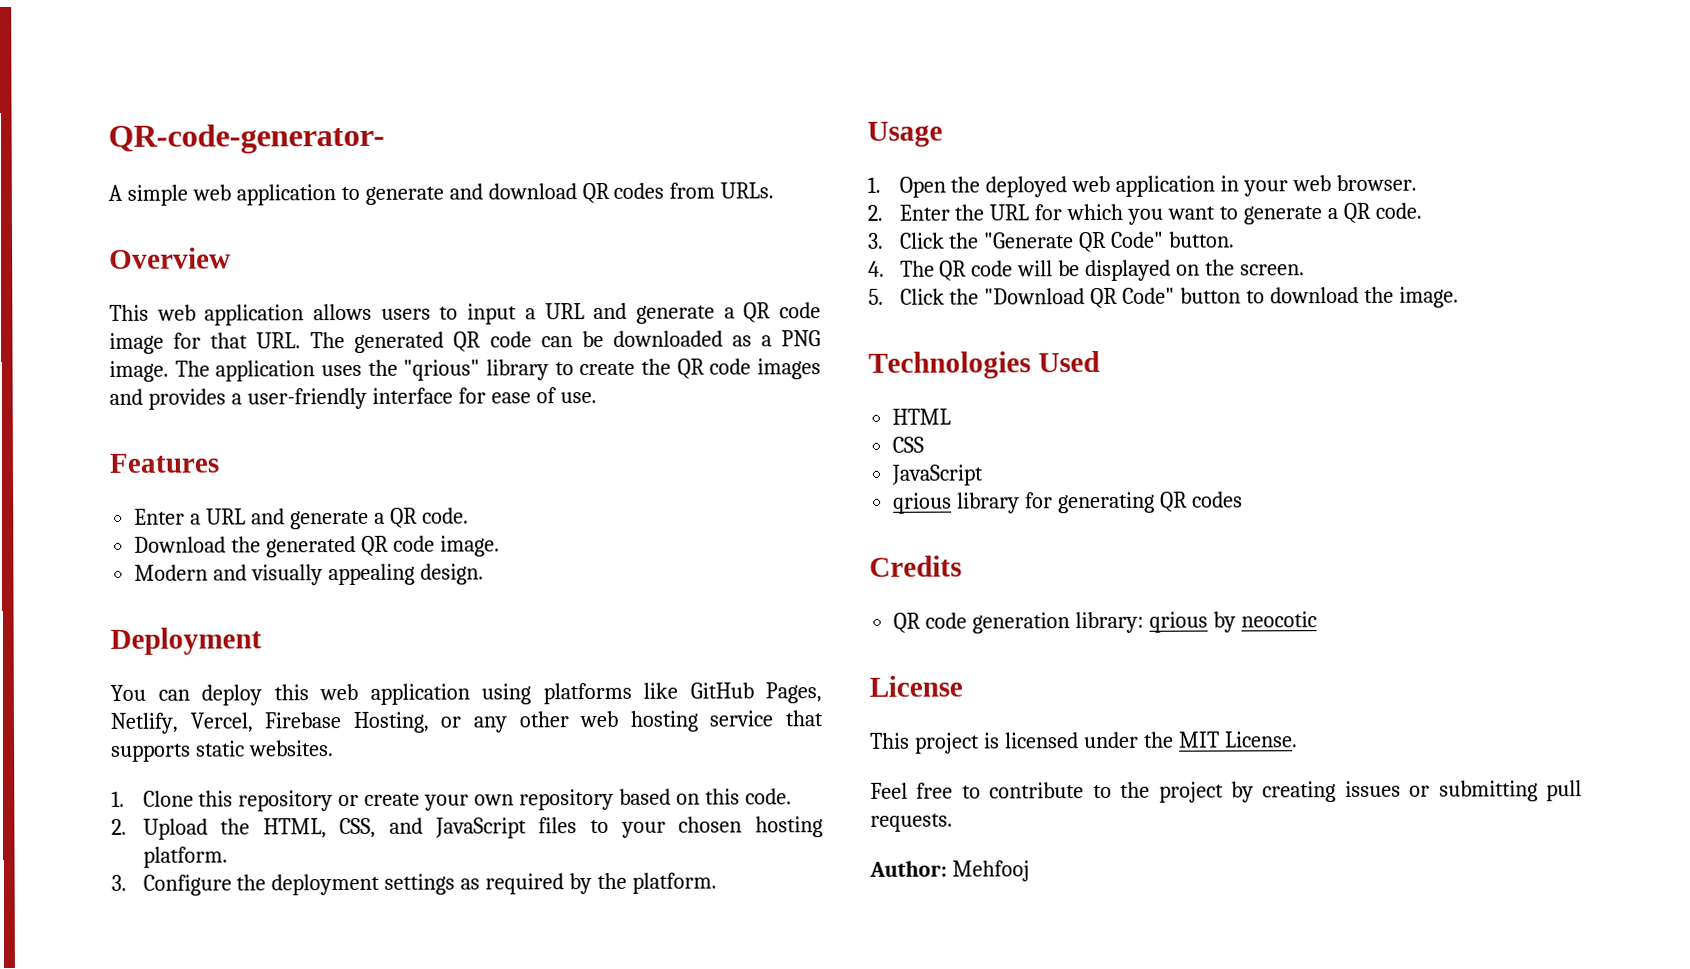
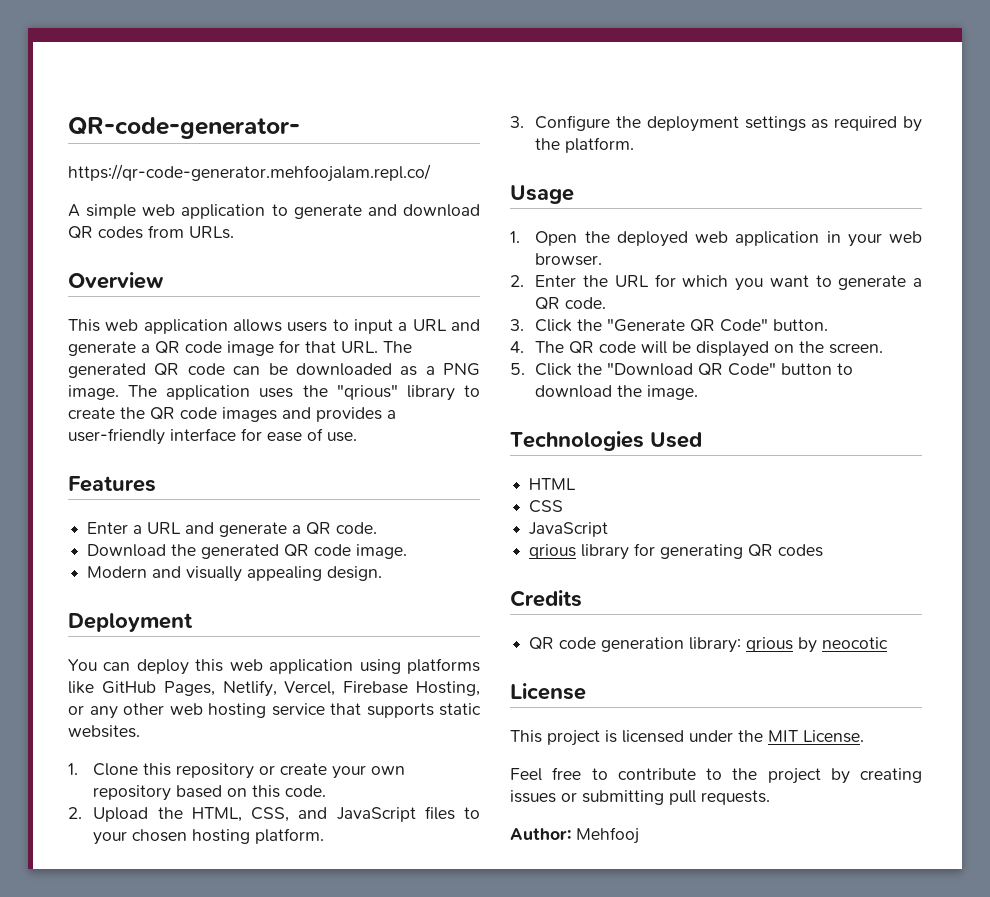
+ https://qr-code-generator.mehfoojalam.repl.co/

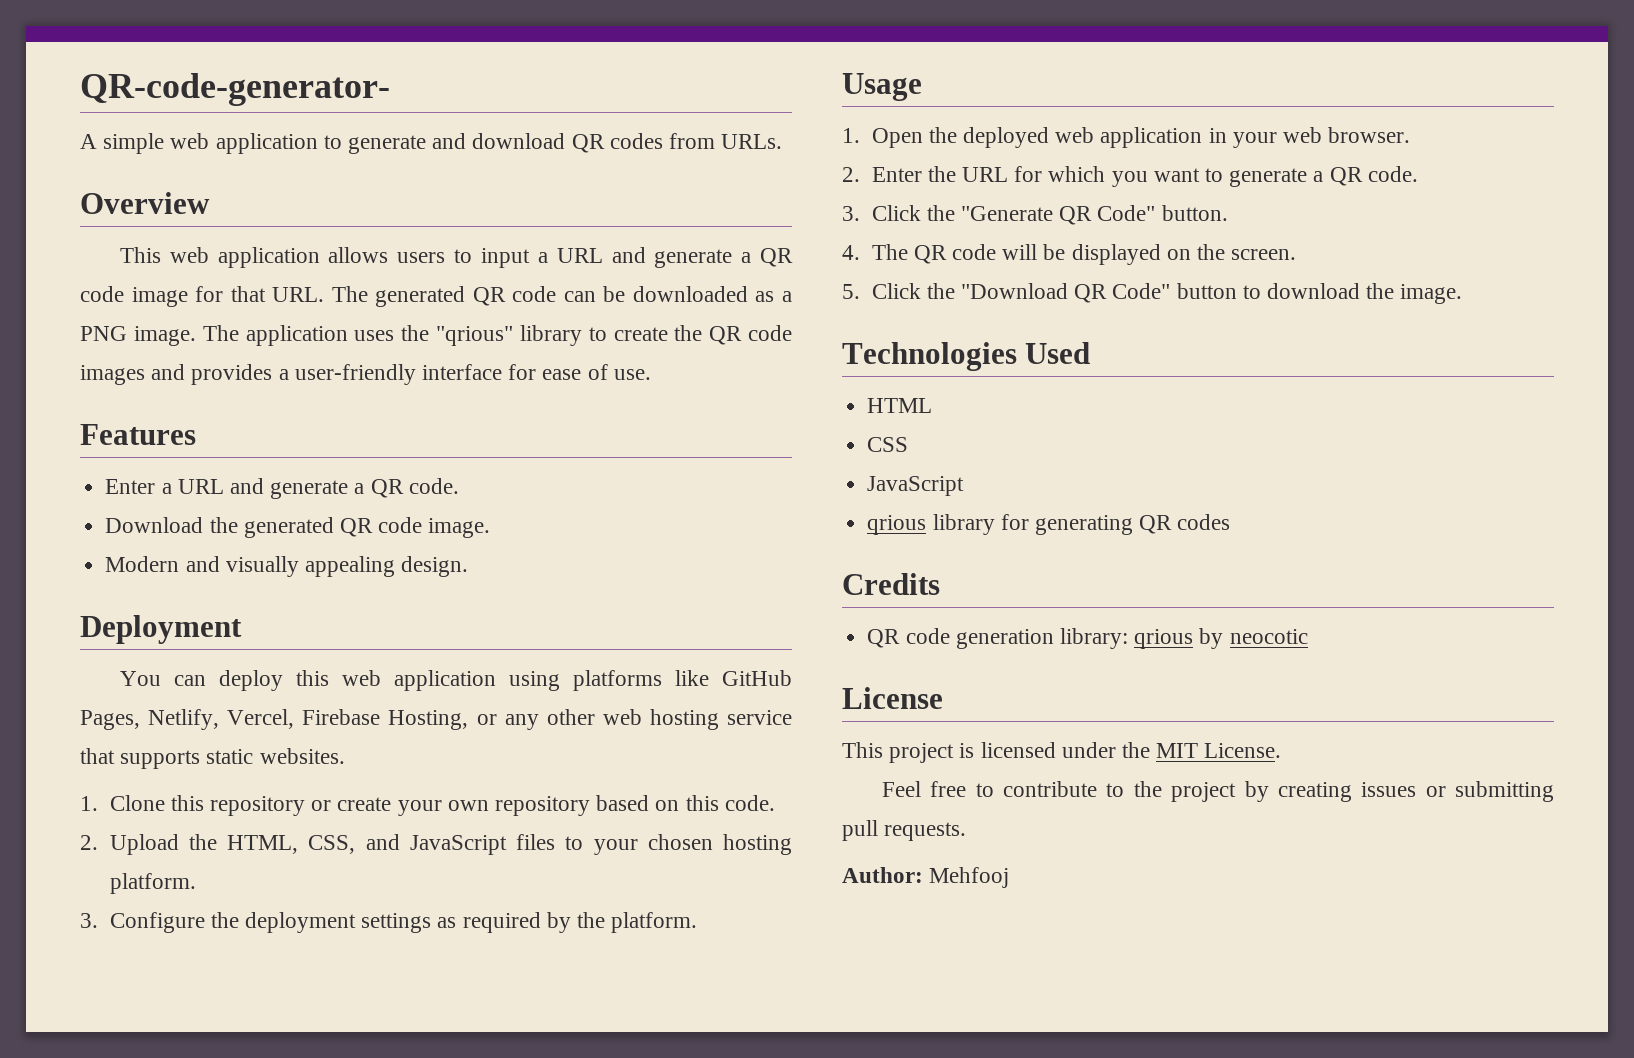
- https://qr-code-generator.mehfoojalam.repl.co/

